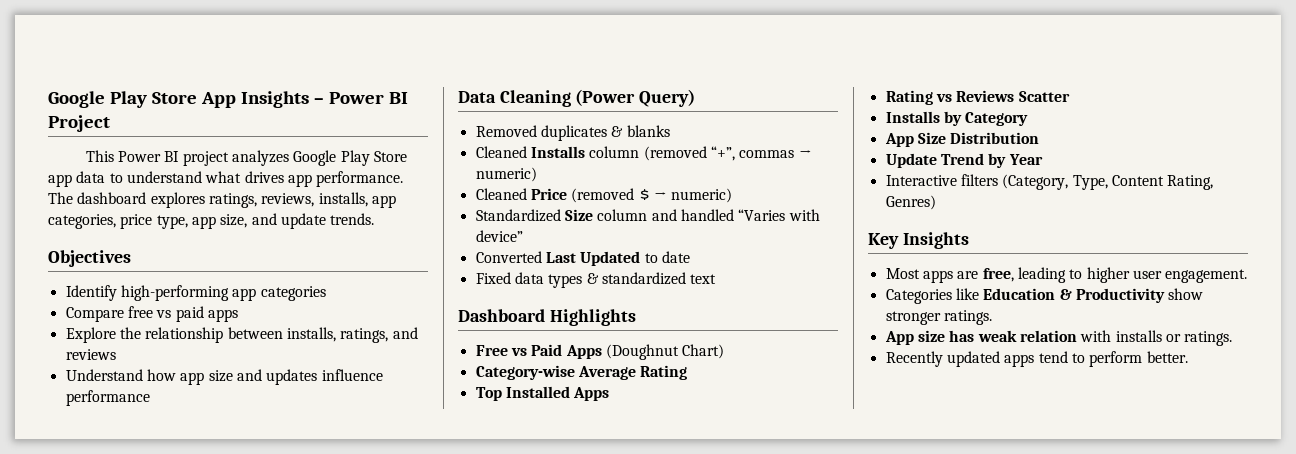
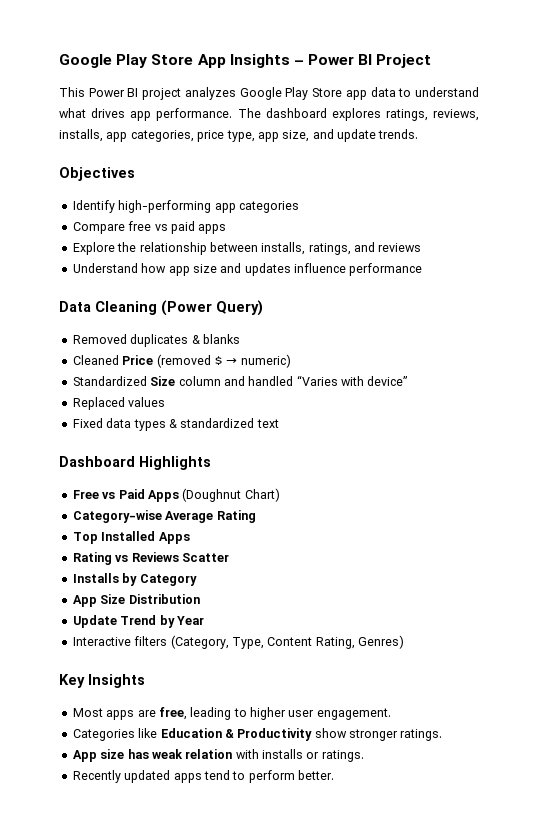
- Cleaned Installs column (removed “+”, commas → numeric)
- Converted Last Updated to date
+ Replaced values

